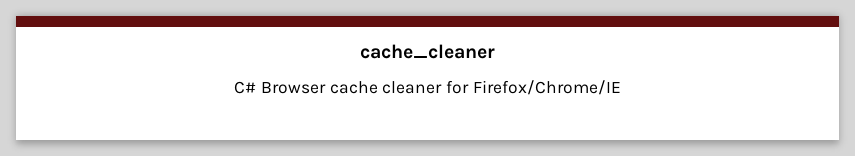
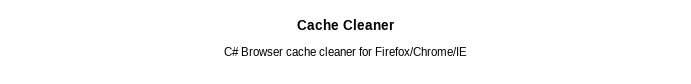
- cache_cleaner
+ Cache Cleaner

